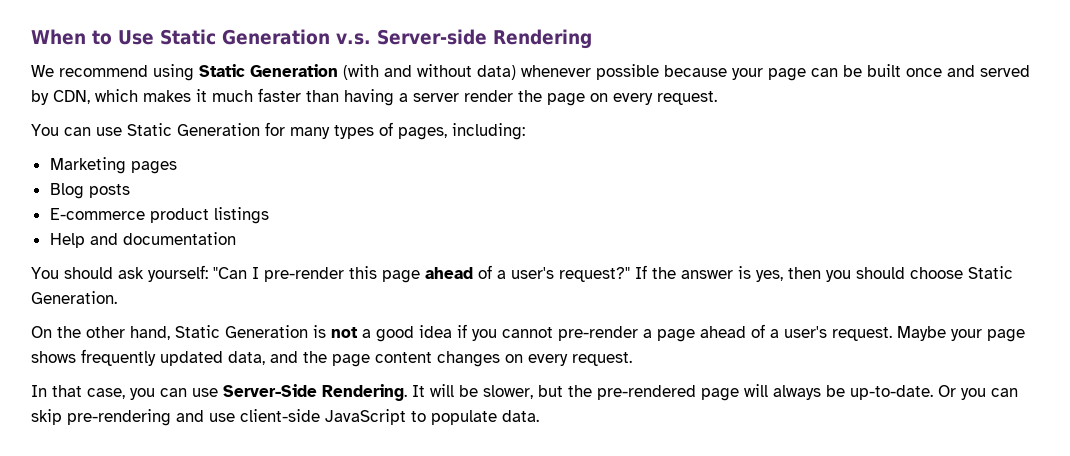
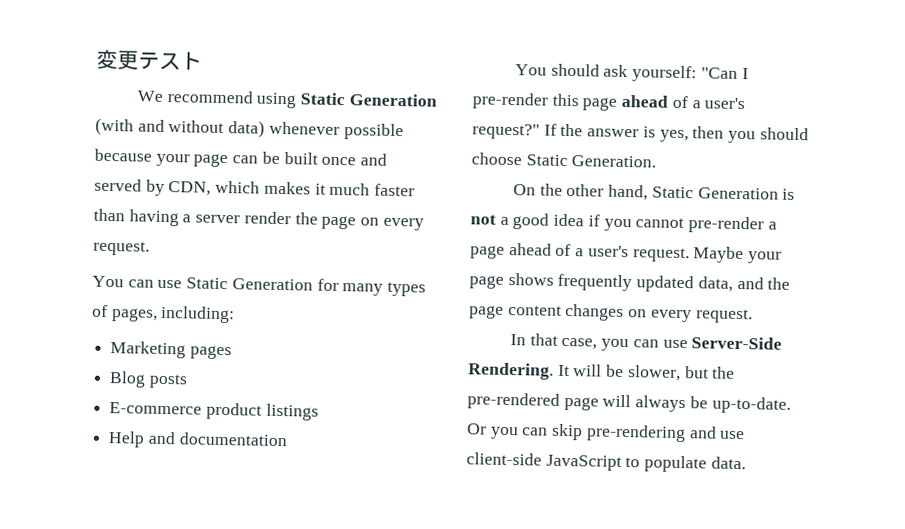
- When to Use Static Generation v.s. Server-side Rendering
+ 変更テスト

